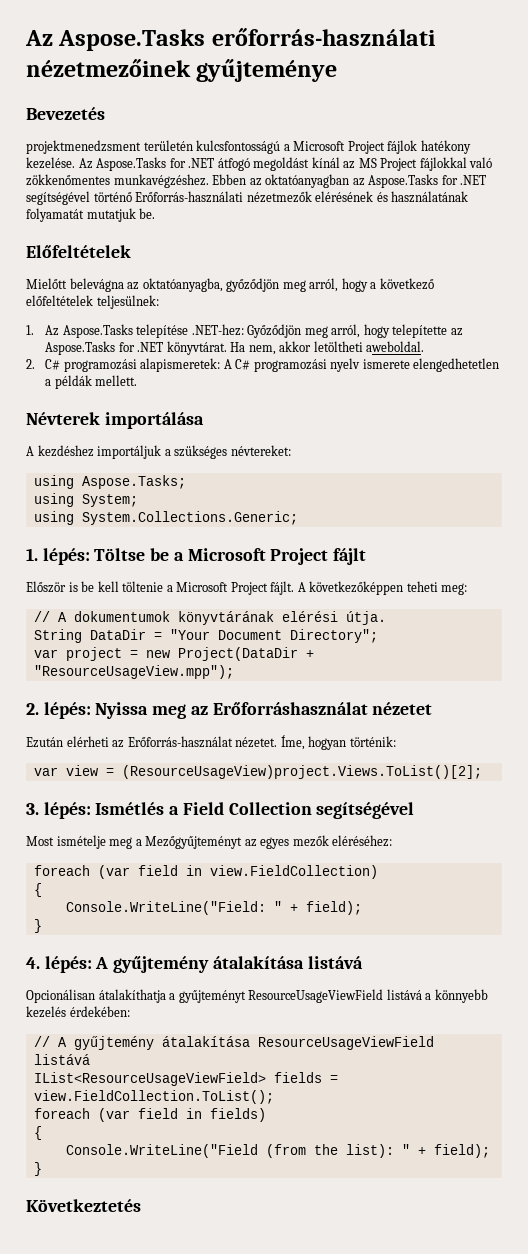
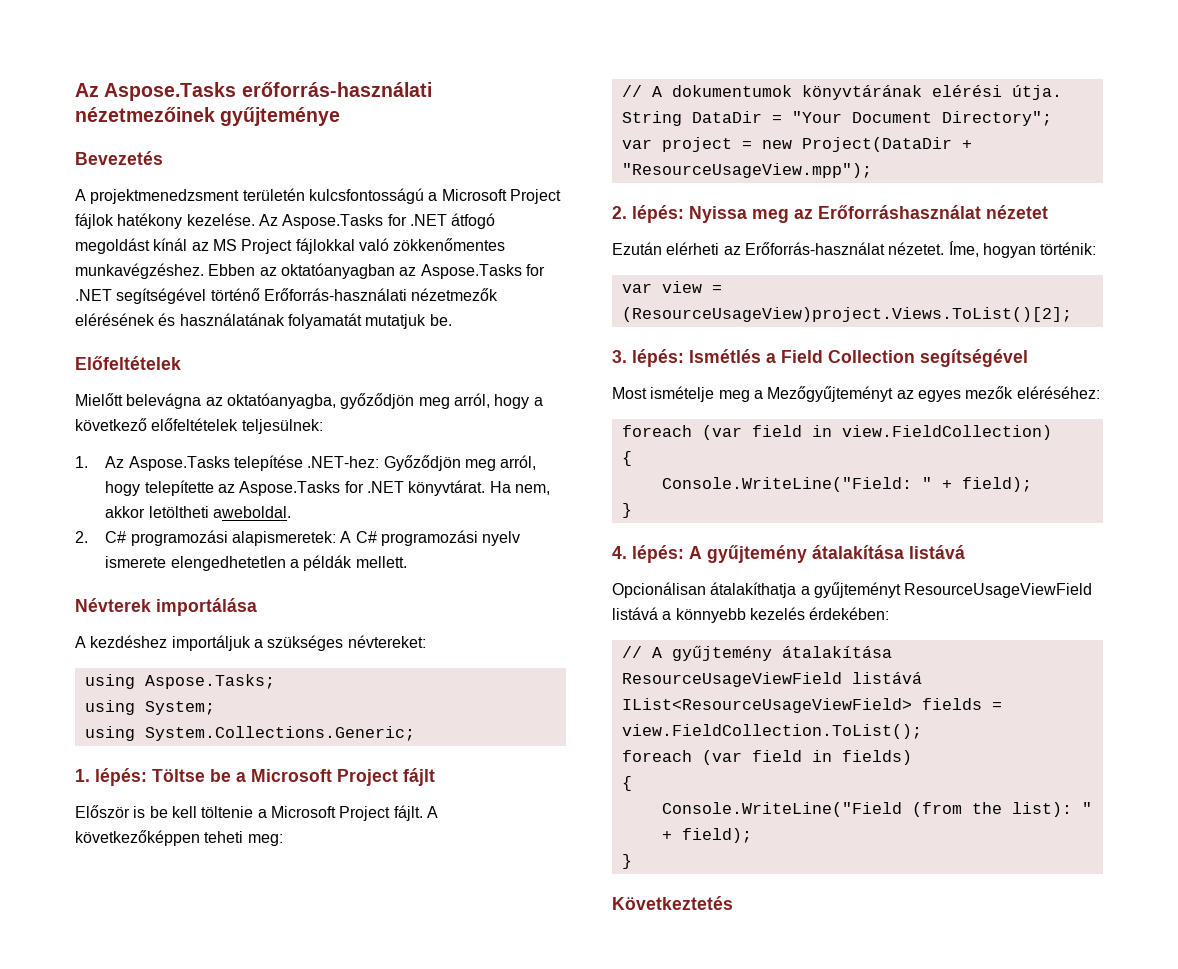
- projektmenedzsment területén kulcsfontosságú a Microsoft Project fájlok hatékony kezelése.
+ A projektmenedzsment területén kulcsfontosságú a Microsoft Project fájlok hatékony kezelése.

